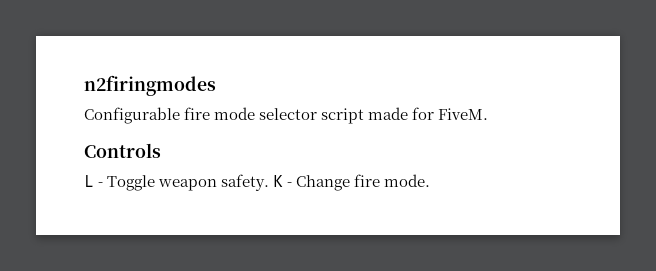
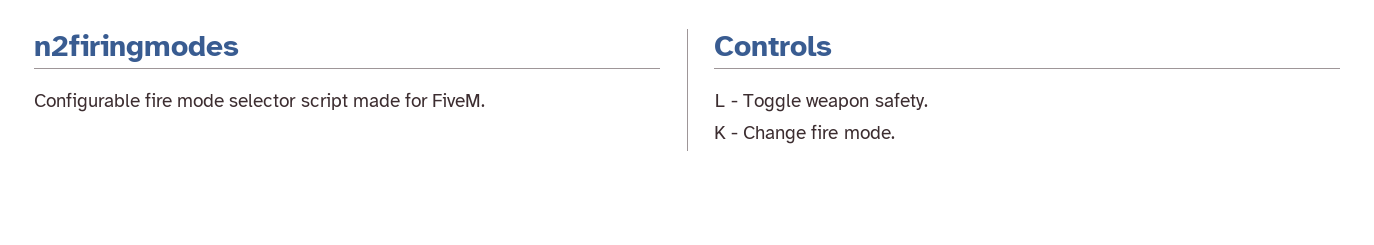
- L - Toggle weapon safety. K - Change fire mode.
+ L - Toggle weapon safety.
+ K - Change fire mode.

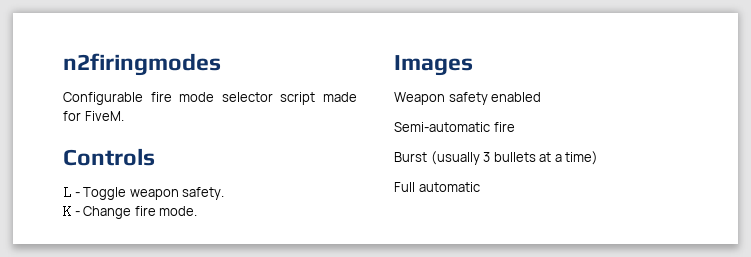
+ Images
+ Weapon safety enabled
+ Semi-automatic fire
+ Burst (usually 3 bullets at a time)
+ Full automatic

